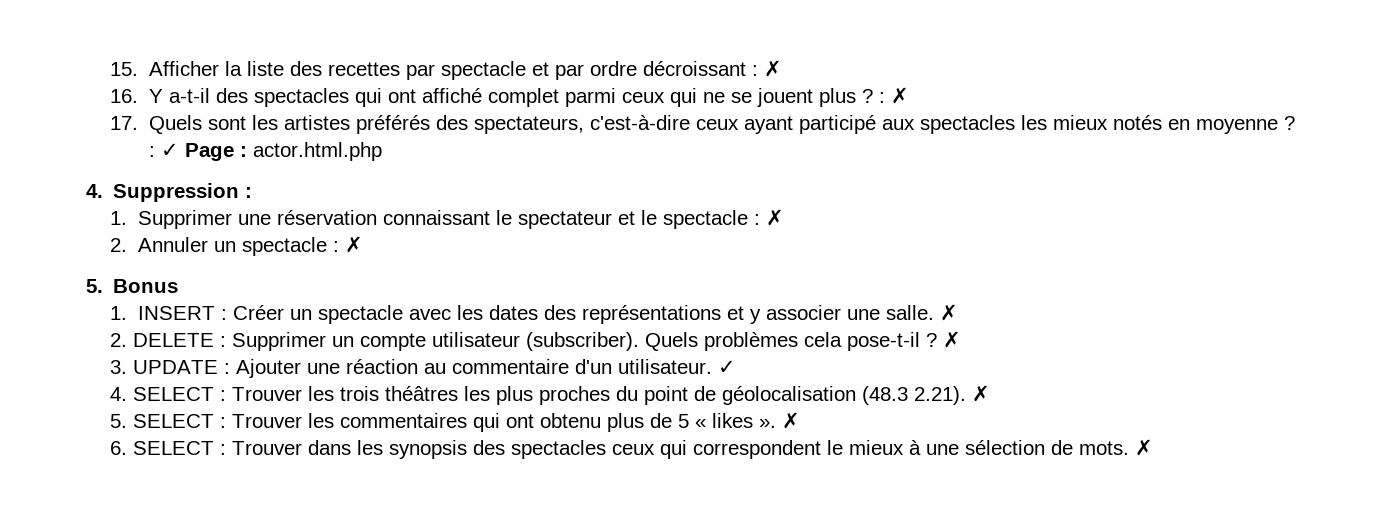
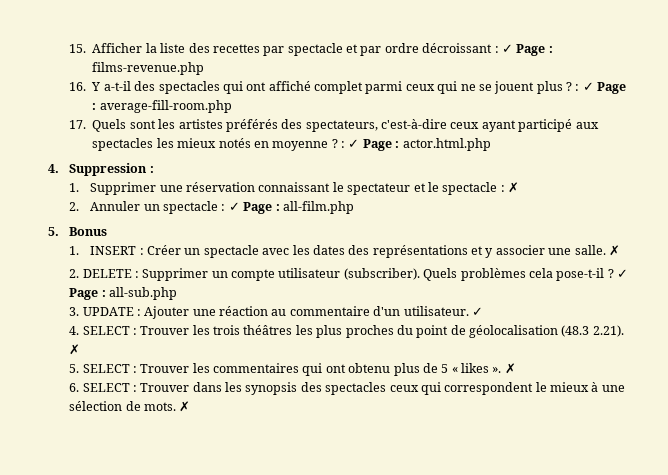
- 15. Afficher la liste des recettes par spectacle et par ordre décroissant : ✗
+ 15. Afficher la liste des recettes par spectacle et par ordre décroissant : ✓ Page : films-revenue.php
- 16. Y a-t-il des spectacles qui ont affiché complet parmi ceux qui ne se jouent plus ? : ✗
+ 16. Y a-t-il des spectacles qui ont affiché complet parmi ceux qui ne se jouent plus ? : ✓ Page : average-fill-room.php
- 2. Annuler un spectacle : ✗
+ 2. Annuler un spectacle : ✓ Page : all-film.php
- Quels problèmes cela pose-t-il ? ✗
+ Quels problèmes cela pose-t-il ? ✓ Page : all-sub.php

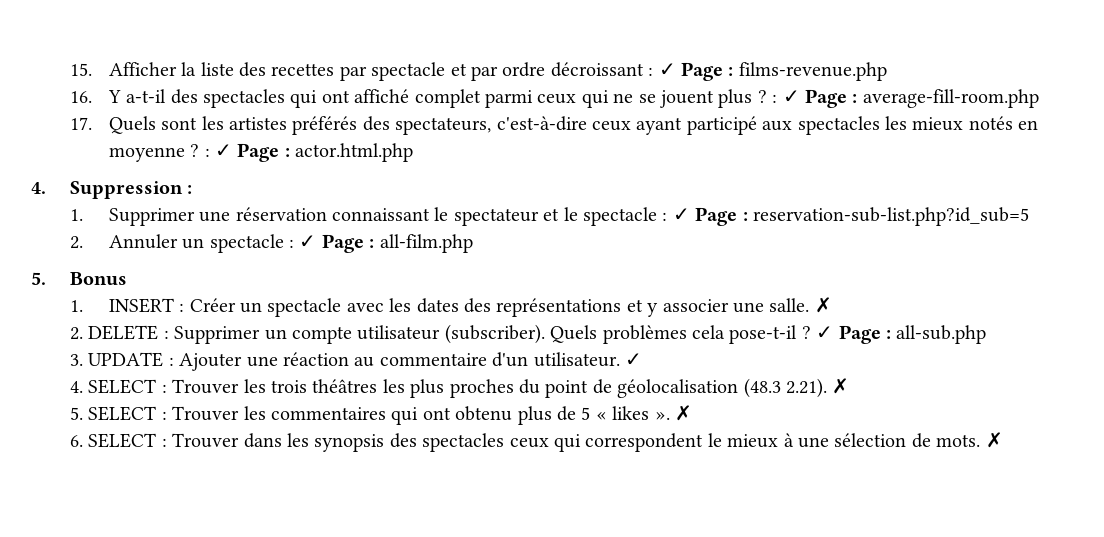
- 1. Supprimer une réservation connaissant le spectateur et le spectacle : ✗
+ 1. Supprimer une réservation connaissant le spectateur et le spectacle : ✓ Page : reservation-sub-list.php?id_sub=5

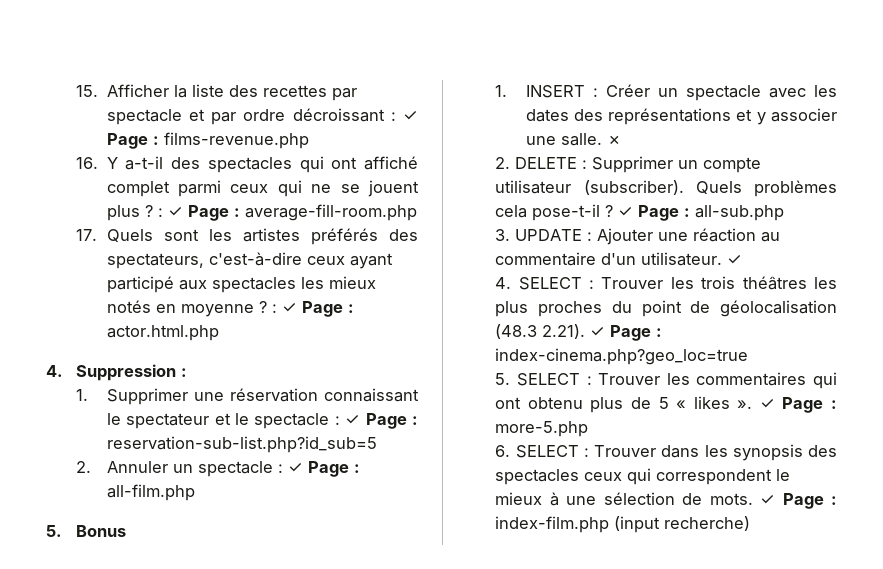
- 4. SELECT : Trouver les trois théâtres les plus proches du point de géolocalisation (48.3 2.21). ✗
+ 4. SELECT : Trouver les trois théâtres les plus proches du point de géolocalisation (48.3 2.21). ✓ Page : index-cinema.php?geo_loc=true
- 5. SELECT : Trouver les commentaires qui ont obtenu plus de 5 « likes ». ✗
+ 5. SELECT : Trouver les commentaires qui ont obtenu plus de 5 « likes ». ✓ Page : more-5.php
- 6. SELECT : Trouver dans les synopsis des spectacles ceux qui correspondent le mieux à une sélection de mots. ✗
+ 6. SELECT : Trouver dans les synopsis des spectacles ceux qui correspondent le mieux à une sélection de mots. ✓ Page : index-film.php (input recherche)

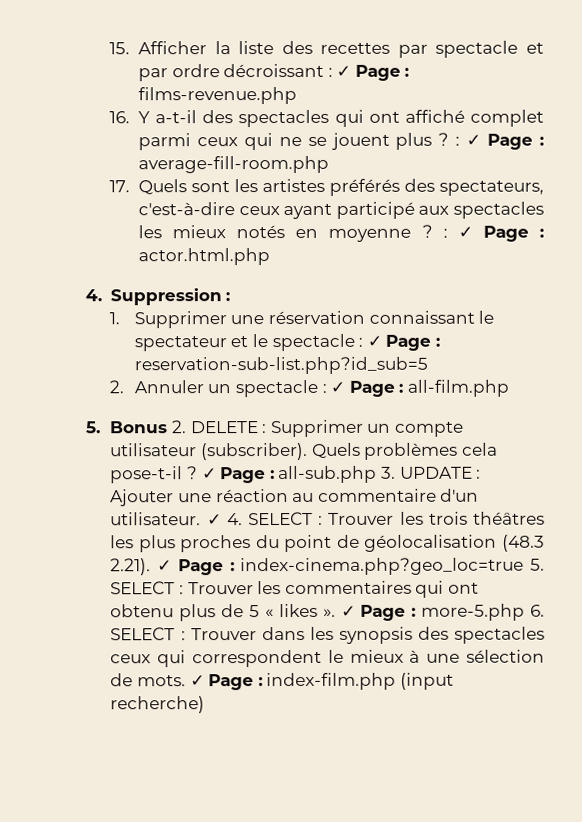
- 5. Bonus
- 1. INSERT : Créer un spectacle avec les dates des représentations et y associer une salle. ✗
- 2. DELETE : Supprimer un compte utilisateur (subscriber).
+ 5. Bonus 2. DELETE : Supprimer un compte utilisateur (subscriber).
- ✓ Page : all-sub.php
- 3. UPDATE : Ajouter une réaction au commentaire d'un utilisateur. ✓
- 4. SELECT : Trouver les trois théâtres les plus proches du point de géolocalisation (48.3 2.21). ✓ Page : index-cinema.php?geo_loc=true
- 5. SELECT : Trouver les commentaires qui ont obtenu plus de 5 « likes ».
+ ✓ Page : all-sub.php 3. UPDATE : Ajouter une réaction au commentaire d'un utilisateur. ✓ 4. SELECT : Trouver les trois théâtres les plus proches du point de géolocalisation (48.3 2.21). ✓ Page : index-cinema.php?geo_loc=true 5. SELECT : Trouver les commentaires qui ont obtenu plus de 5 « likes ».
- ✓ Page : more-5.php
- 6. SELECT : Trouver dans les synopsis des spectacles ceux qui correspondent le mieux à une sélection de mots.
+ ✓ Page : more-5.php 6. SELECT : Trouver dans les synopsis des spectacles ceux qui correspondent le mieux à une sélection de mots.

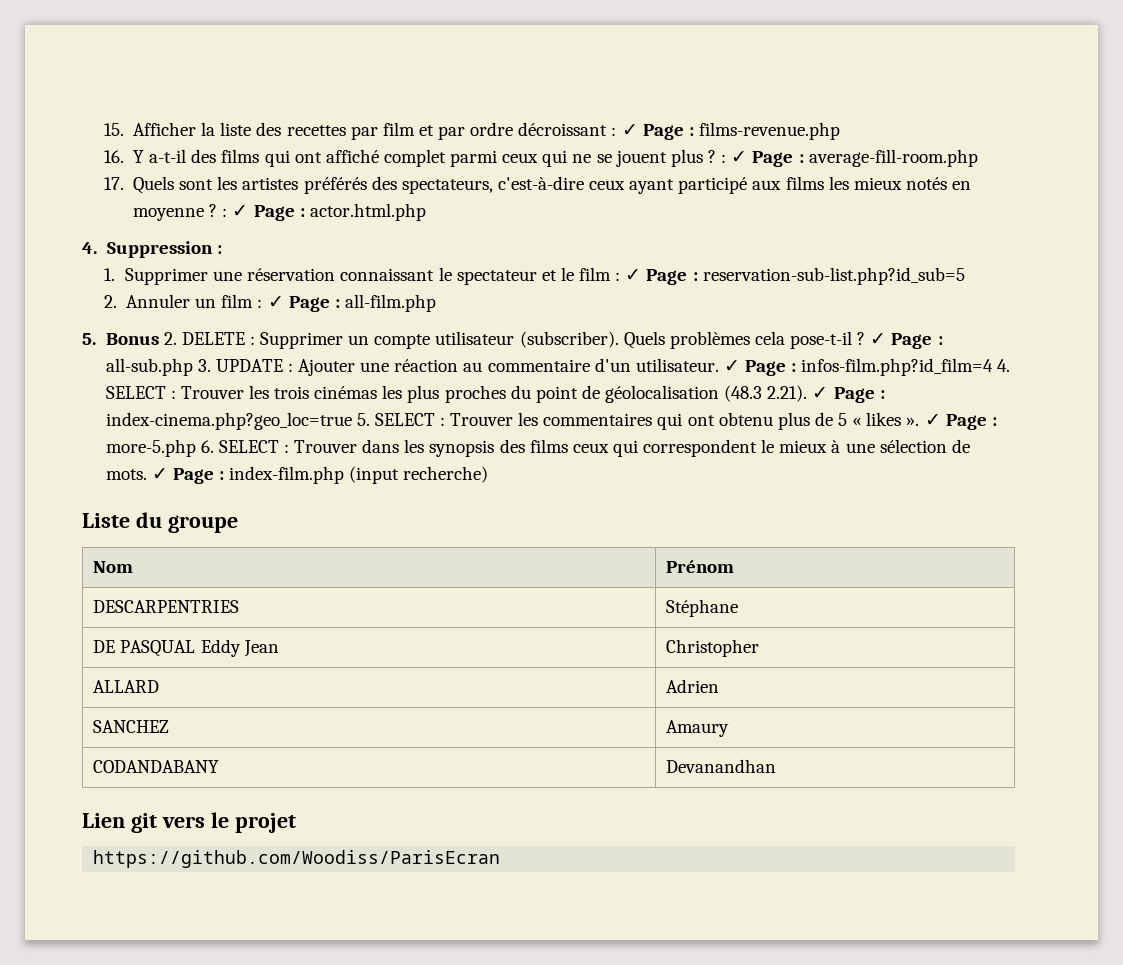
- 15. Afficher la liste des recettes par spectacle et par ordre décroissant : ✓ Page : films-revenue.php
+ 15. Afficher la liste des recettes par film et par ordre décroissant : ✓ Page : films-revenue.php
- 16. Y a-t-il des spectacles qui ont affiché complet parmi ceux qui ne se jouent plus ? : ✓ Page : average-fill-room.php
+ 16. Y a-t-il des films qui ont affiché complet parmi ceux qui ne se jouent plus ? : ✓ Page : average-fill-room.php
- 17. Quels sont les artistes préférés des spectateurs, c'est-à-dire ceux ayant participé aux spectacles les mieux notés en moyenne ? : ✓ Page : actor.html.php
+ 17. Quels sont les artistes préférés des spectateurs, c'est-à-dire ceux ayant participé aux films les mieux notés en moyenne ? : ✓ Page : actor.html.php
- 1. Supprimer une réservation connaissant le spectateur et le spectacle : ✓ Page : reservation-sub-list.php?id_sub=5
+ 1. Supprimer une réservation connaissant le spectateur et le film : ✓ Page : reservation-sub-list.php?id_sub=5
- 2. Annuler un spectacle : ✓ Page : all-film.php
+ 2. Annuler un film : ✓ Page : all-film.php
- ✓ 4. SELECT : Trouver les trois théâtres les plus proches du point de géolocalisation (48.3 2.21). ✓ Page : index-cinema.php?geo_loc=true 5. SELECT : Trouver les commentaires qui ont obtenu plus de 5 « likes ».
+ ✓ Page : infos-film.php?id_film=4 4. SELECT : Trouver les trois cinémas les plus proches du point de géolocalisation (48.3 2.21). ✓ Page : index-cinema.php?geo_loc=true 5. SELECT : Trouver les commentaires qui ont obtenu plus de 5 « likes ».
- ✓ Page : more-5.php 6. SELECT : Trouver dans les synopsis des spectacles ceux qui correspondent le mieux à une sélection de mots.
+ ✓ Page : more-5.php 6. SELECT : Trouver dans les synopsis des films ceux qui correspondent le mieux à une sélection de mots.
+ Liste du groupe
+ Nom | Prénom
+ DESCARPENTRIES | Stéphane
+ DE PASQUAL Eddy Jean | Christopher
+ ALLARD | Adrien
+ SANCHEZ | Amaury
+ CODANDABANY | Devanandhan
+ Lien git vers le projet
+ https://github.com/Woodiss/ParisEcran

